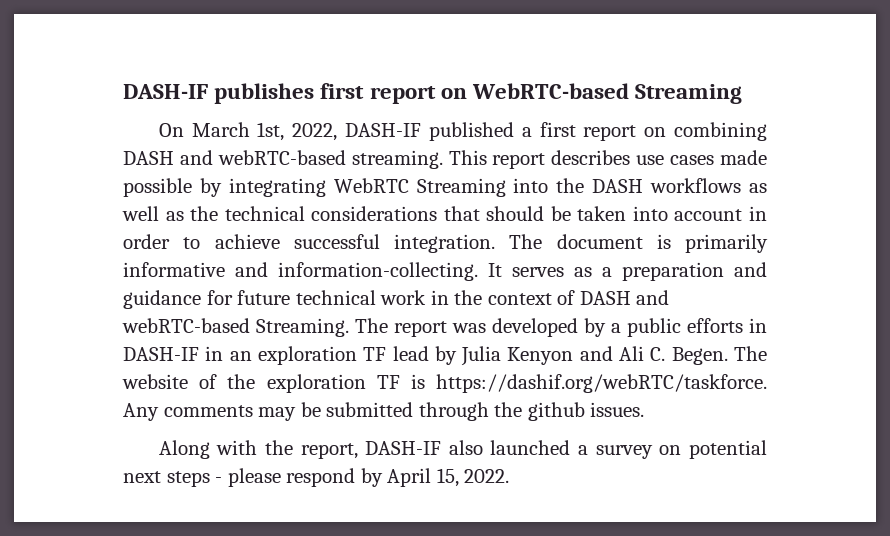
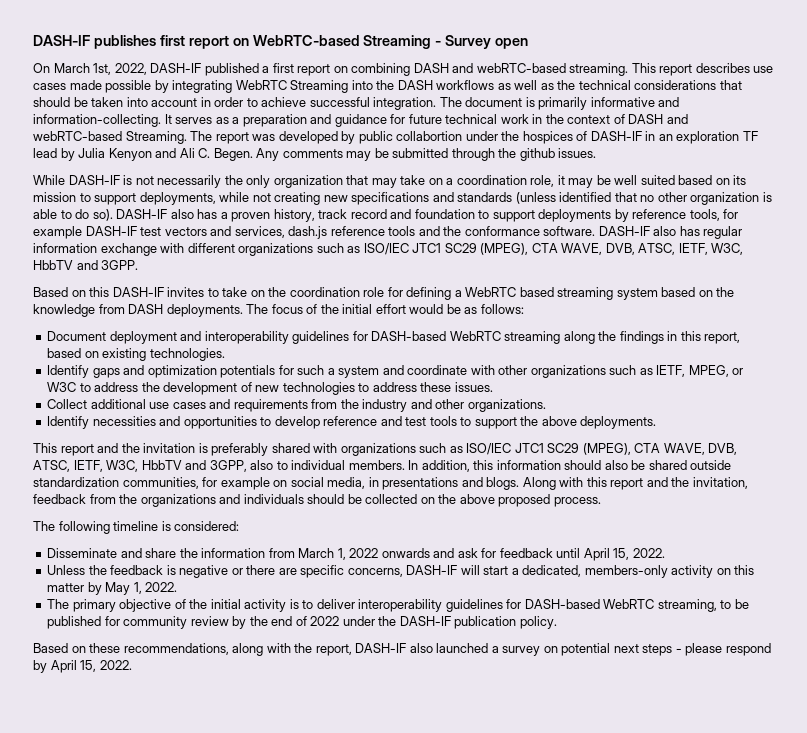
- DASH-IF publishes first report on WebRTC-based Streaming
+ DASH-IF publishes first report on WebRTC-based Streaming - Survey open
- The report was developed by a public efforts in DASH-IF in an exploration TF lead by Julia Kenyon and Ali C. Begen.
+ The report was developed by public collabortion under the hospices of DASH-IF in an exploration TF lead by Julia Kenyon and Ali C. Begen.
- The website of the exploration TF is https://dashif.org/webRTC/taskforce. Any comments may be submitted through the github issues.
+ Any comments may be submitted through the github issues.
- Along with the report, DASH-IF also launched a survey on potential next steps - please respond by April 15, 2022.
+ While DASH-IF is not necessarily the only organization that may take on a coordination role, it may be well suited based on its mission to support deployments, while not creating new specifications and standards (unless identified that no other organization is able to do so). DASH-IF also has a proven history, track record and foundation to support deployments by reference tools, for example DASH-IF test vectors and services, dash.js reference tools and the conformance software. DASH-IF also has regular information exchange with different organizations such as ISO/IEC JTC1 SC29 (MPEG), CTA WAVE, DVB, ATSC, IETF, W3C, HbbTV and 3GPP.
+ Based on this DASH-IF invites to take on the coordination role for defining a WebRTC based streaming system based on the knowledge from DASH deployments. The focus of the initial effort would be as follows:
+ Document deployment and interoperability guidelines for DASH-based WebRTC streaming along the findings in this report, based on existing technologies.
+ Identify gaps and optimization potentials for such a system and coordinate with other organizations such as IETF, MPEG, or W3C to address the development of new technologies to address these issues.
+ Collect additional use cases and requirements from the industry and other organizations.
+ Identify necessities and opportunities to develop reference and test tools to support the above deployments.
+ This report and the invitation is preferably shared with organizations such as ISO/IEC JTC1 SC29 (MPEG), CTA WAVE, DVB, ATSC, IETF, W3C, HbbTV and 3GPP, also to individual members. In addition, this information should also be shared outside standardization communities, for example on social media, in presentations and blogs. Along with this report and the invitation, feedback from the organizations and individuals should be collected on the above proposed process.
+ The following timeline is considered:
+ Disseminate and share the information from March 1, 2022 onwards and ask for feedback until April 15, 2022.
+ Unless the feedback is negative or there are specific concerns, DASH-IF will start a dedicated, members-only activity on this matter by May 1, 2022.
+ The primary objective of the initial activity is to deliver interoperability guidelines for DASH-based WebRTC streaming, to be published for community review by the end of 2022 under the DASH-IF publication policy.
+ Based on these recommendations, along with the report, DASH-IF also launched a survey on potential next steps - please respond by April 15, 2022.

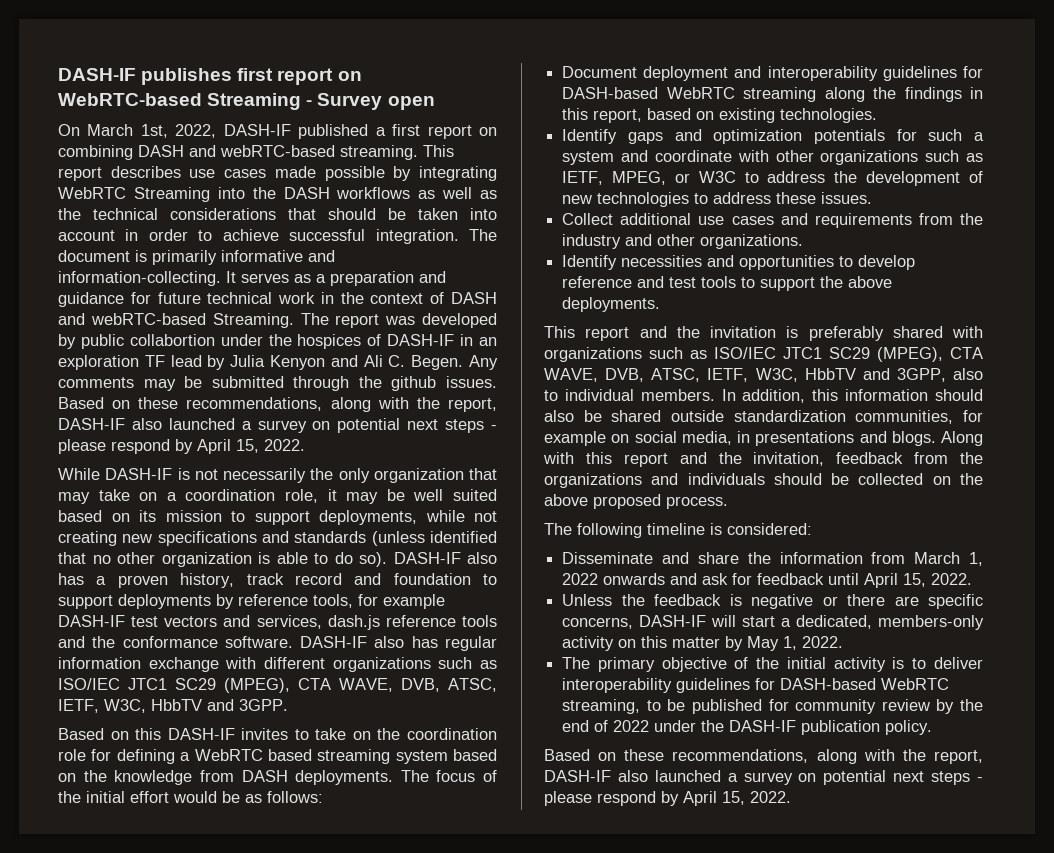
- Any comments may be submitted through the github issues.
+ Any comments may be submitted through the github issues. Based on these recommendations, along with the report, DASH-IF also launched a survey on potential next steps - please respond by April 15, 2022.

